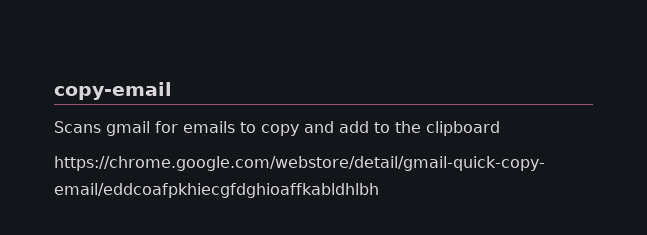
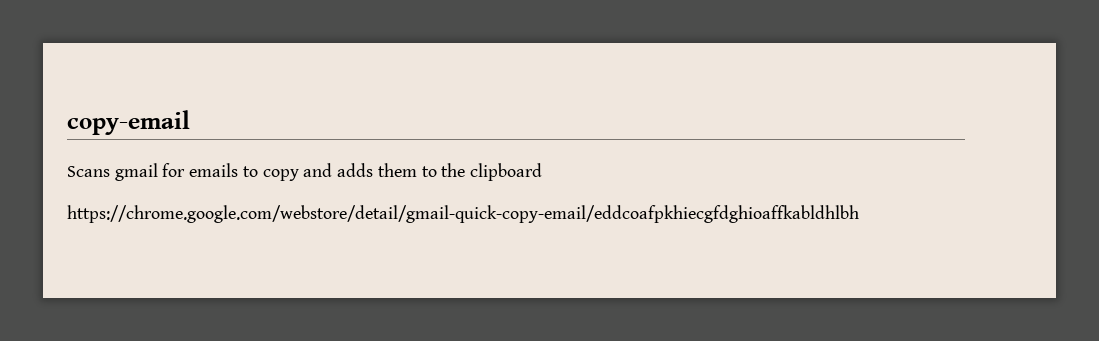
- Scans gmail for emails to copy and add to the clipboard
+ Scans gmail for emails to copy and adds them to the clipboard

